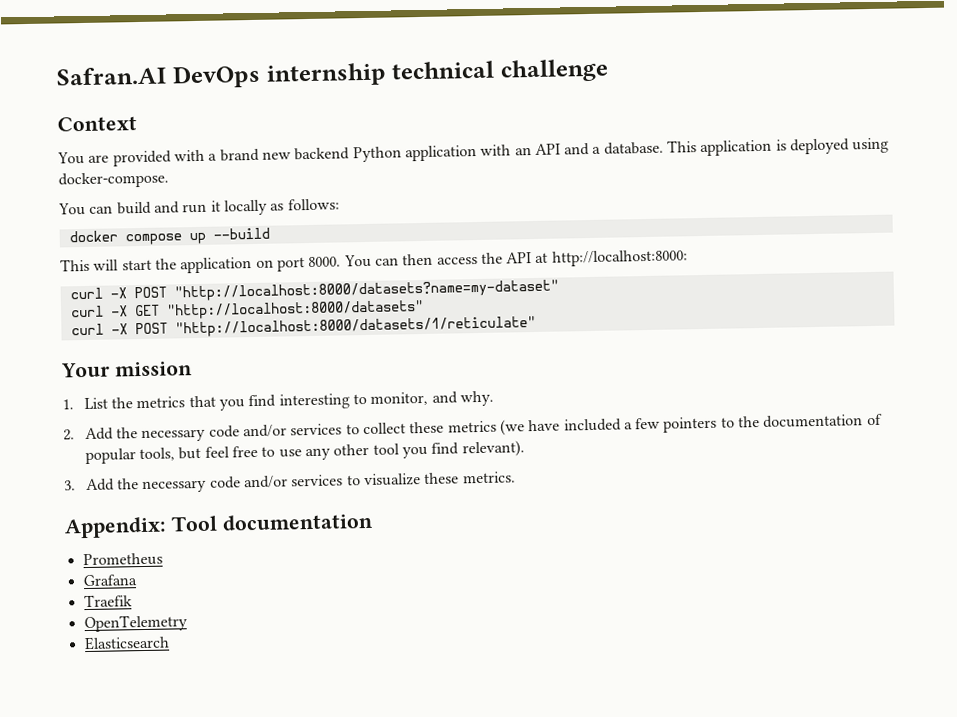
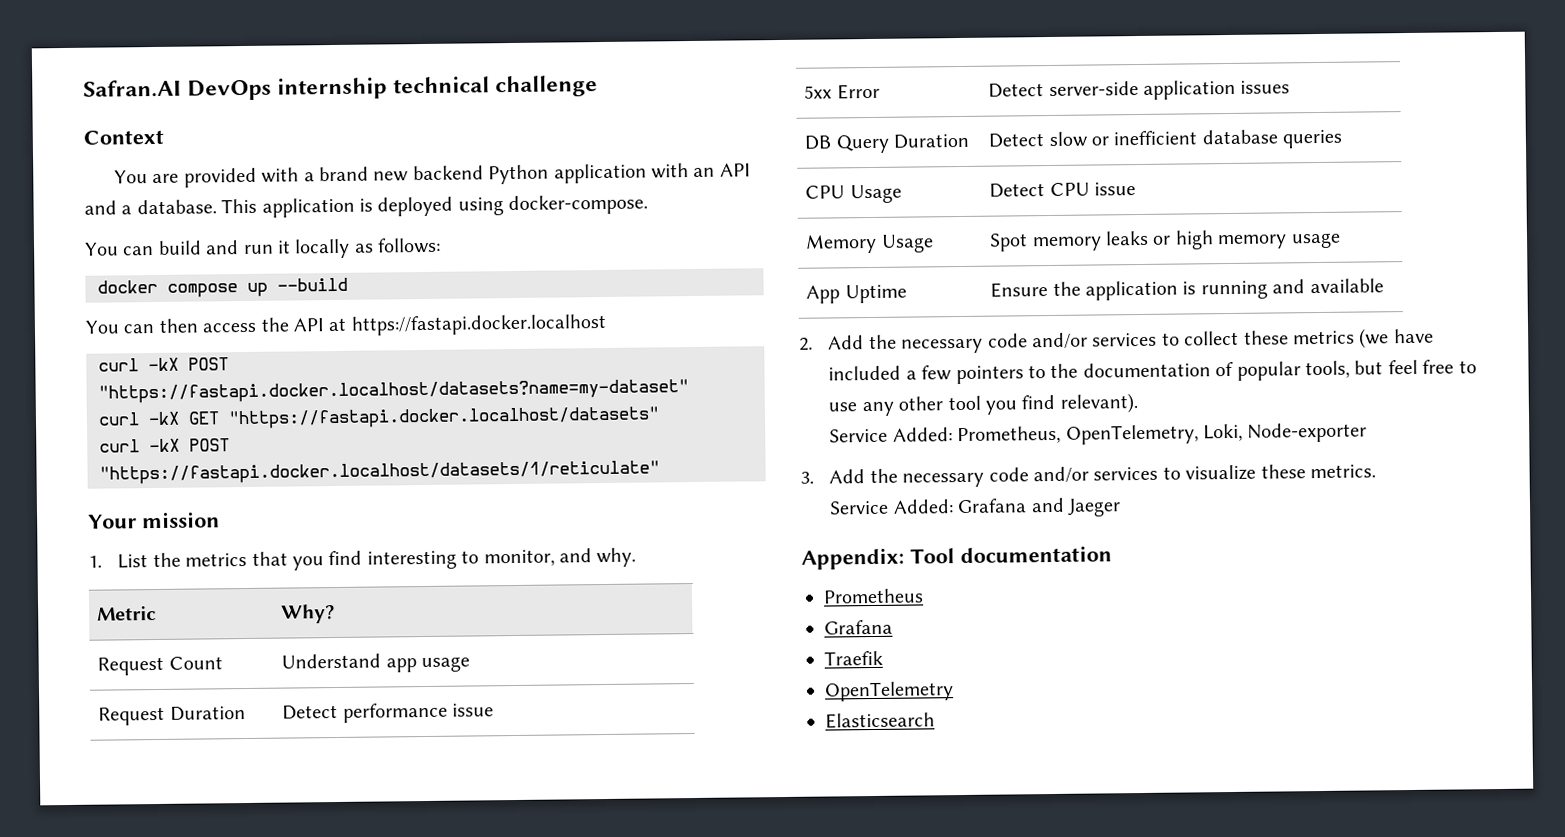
- This will start the application on port 8000. You can then access the API at http://localhost:8000:
- curl -X POST "http://localhost:8000/datasets?name=my-dataset"
- curl -X GET "http://localhost:8000/datasets"
- curl -X POST "http://localhost:8000/datasets/1/reticulate"
+ You can then access the API at https://fastapi.docker.localhost
+ curl -kX POST "https://fastapi.docker.localhost/datasets?name=my-dataset"
+ curl -kX GET "https://fastapi.docker.localhost/datasets"
+ curl -kX POST "https://fastapi.docker.localhost/datasets/1/reticulate"
+ Metric | Why?
+ Request Count | Understand app usage
+ Request Duration | Detect performance issue
+ 5xx Error | Detect server-side application issues
+ DB Query Duration | Detect slow or inefficient database queries
+ CPU Usage | Detect CPU issue
+ Memory Usage | Spot memory leaks or high memory usage
+ App Uptime | Ensure the application is running and available
+ Service Added: Prometheus, OpenTelemetry, Loki, Node-exporter
+ Service Added: Grafana and Jaeger

